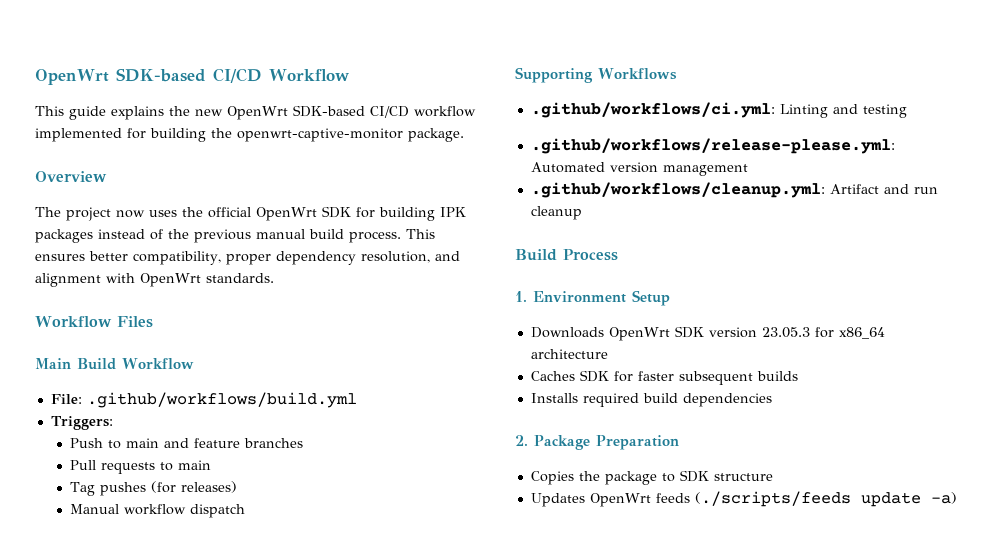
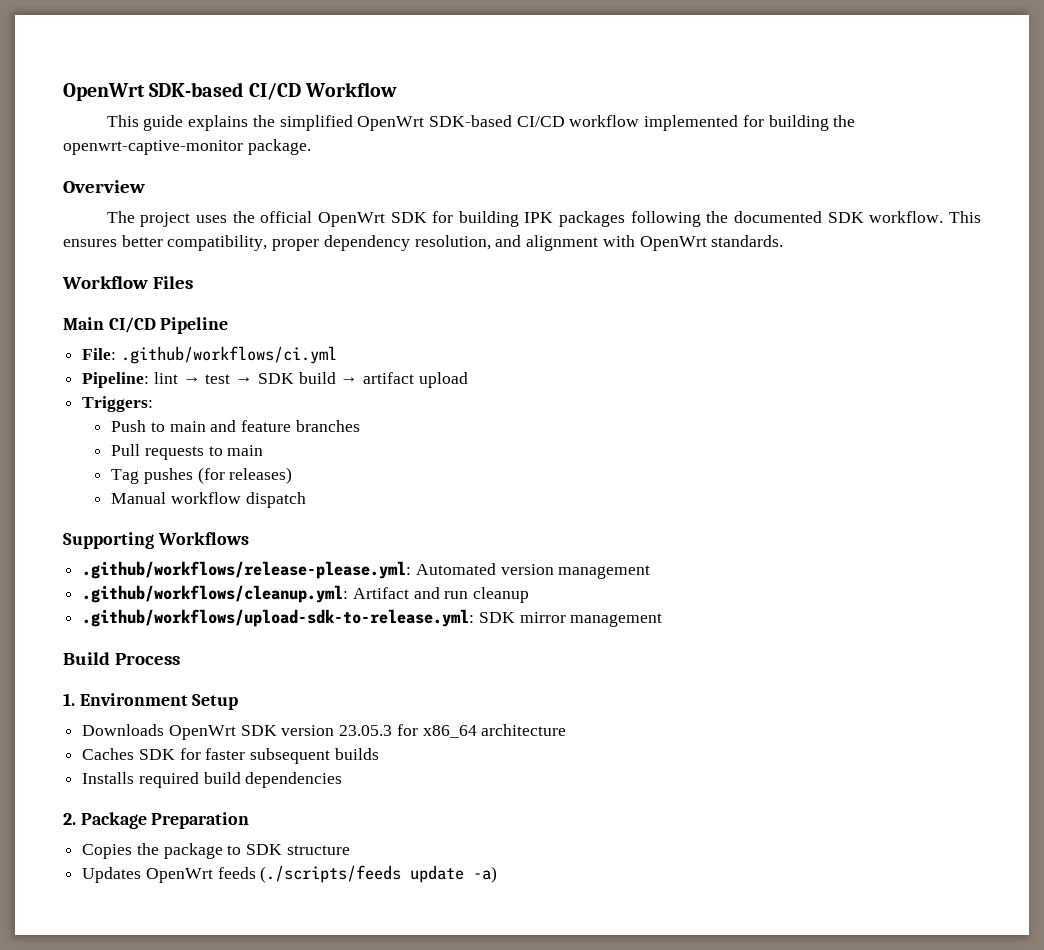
- This guide explains the new OpenWrt SDK-based CI/CD workflow implemented for building the openwrt-captive-monitor package.
+ This guide explains the simplified OpenWrt SDK-based CI/CD workflow implemented for building the openwrt-captive-monitor package.
- The project now uses the official OpenWrt SDK for building IPK packages instead of the previous manual build process.
+ The project uses the official OpenWrt SDK for building IPK packages following the documented SDK workflow.
- Main Build Workflow
+ Main CI/CD Pipeline
- File: .github/workflows/build.yml
+ File: .github/workflows/ci.yml
+ Pipeline: lint → test → SDK build → artifact upload
- .github/workflows/ci.yml: Linting and testing
+ .github/workflows/upload-sdk-to-release.yml: SDK mirror management

